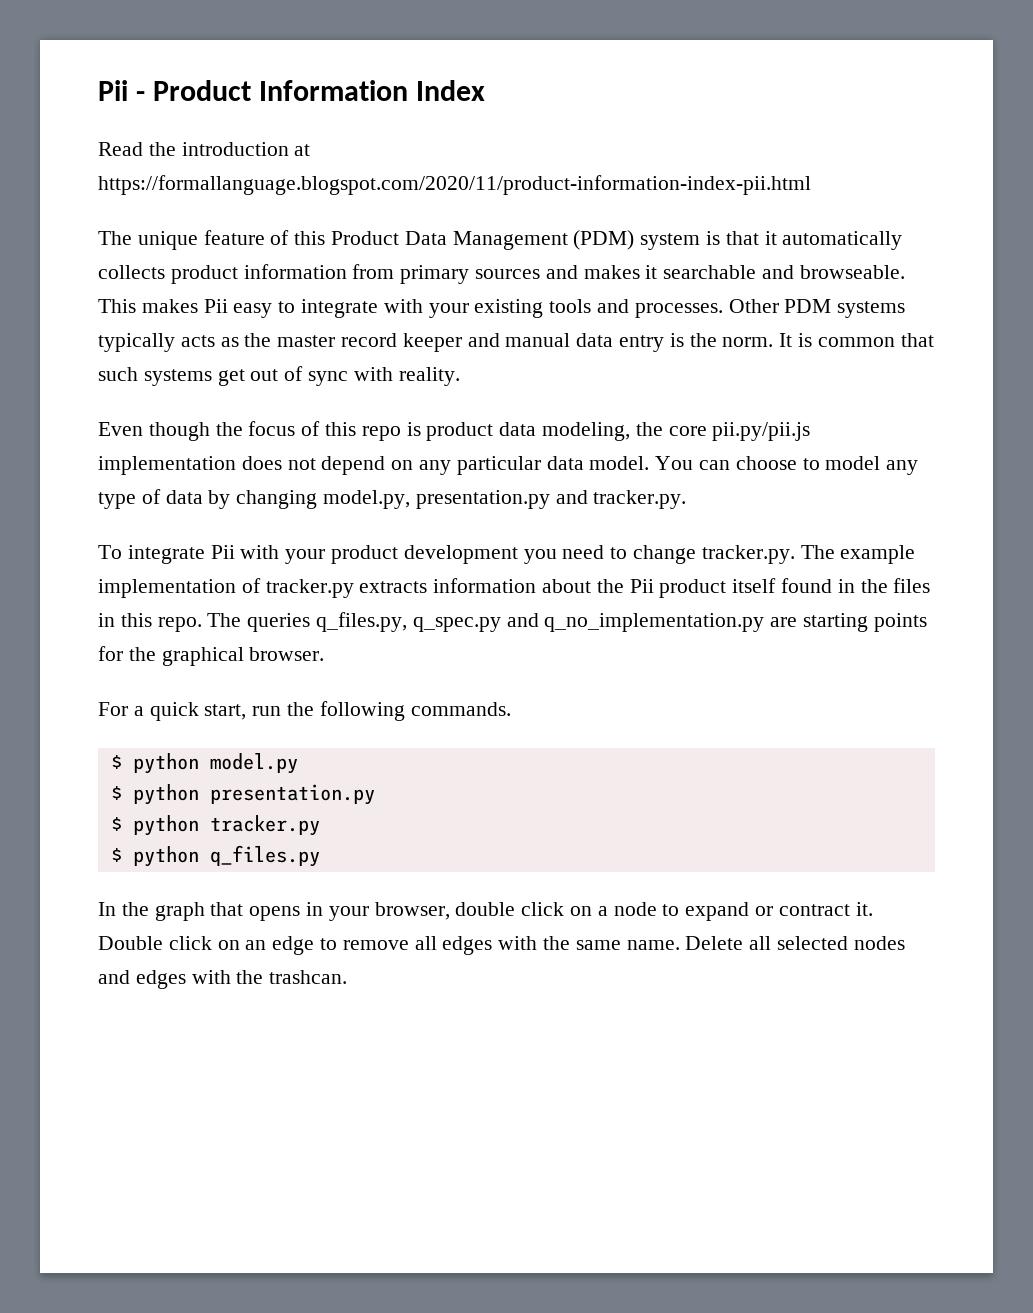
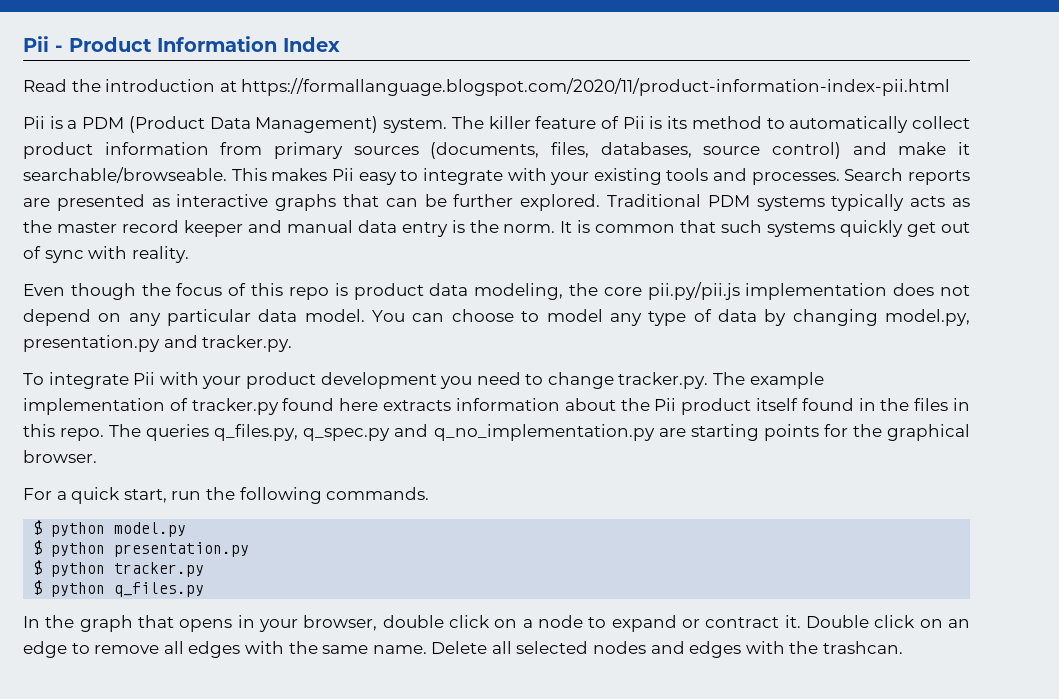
- The unique feature of this Product Data Management (PDM) system is that it automatically collects product information from primary sources and makes it searchable and browseable.
+ Pii is a PDM (Product Data Management) system. The killer feature of Pii is its method to automatically collect product information from primary sources (documents, files, databases, source control) and make it searchable/browseable.
- Other PDM systems typically acts as the master record keeper and manual data entry is the norm.
+ Search reports are presented as interactive graphs that can be further explored. Traditional PDM systems typically acts as the master record keeper and manual data entry is the norm.
- It is common that such systems get out of sync with reality.
+ It is common that such systems quickly get out of sync with reality.
- To integrate Pii with your product development you need to change tracker.py. The example implementation of tracker.py extracts information about the Pii product itself found in the files in this repo.
+ To integrate Pii with your product development you need to change tracker.py. The example implementation of tracker.py found here extracts information about the Pii product itself found in the files in this repo.

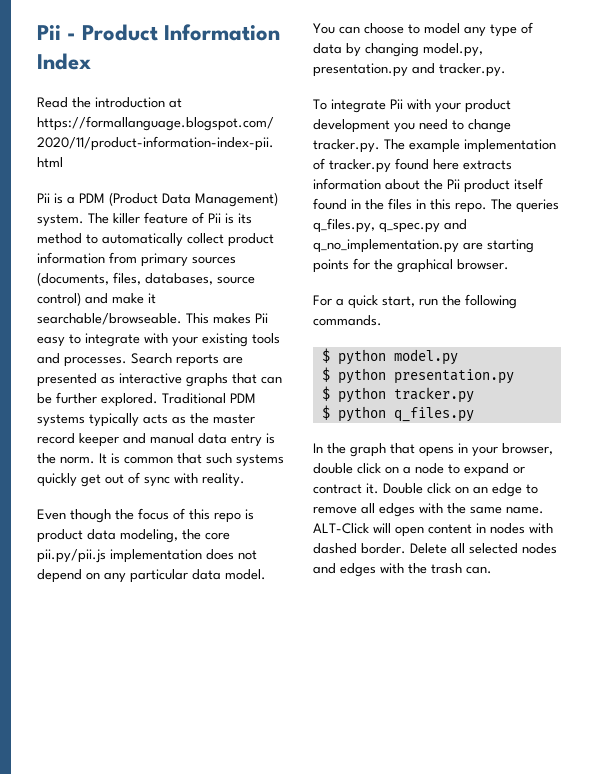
+ ALT-Click will open content in nodes with dashed border.
- Delete all selected nodes and edges with the trashcan.
+ Delete all selected nodes and edges with the trash can.

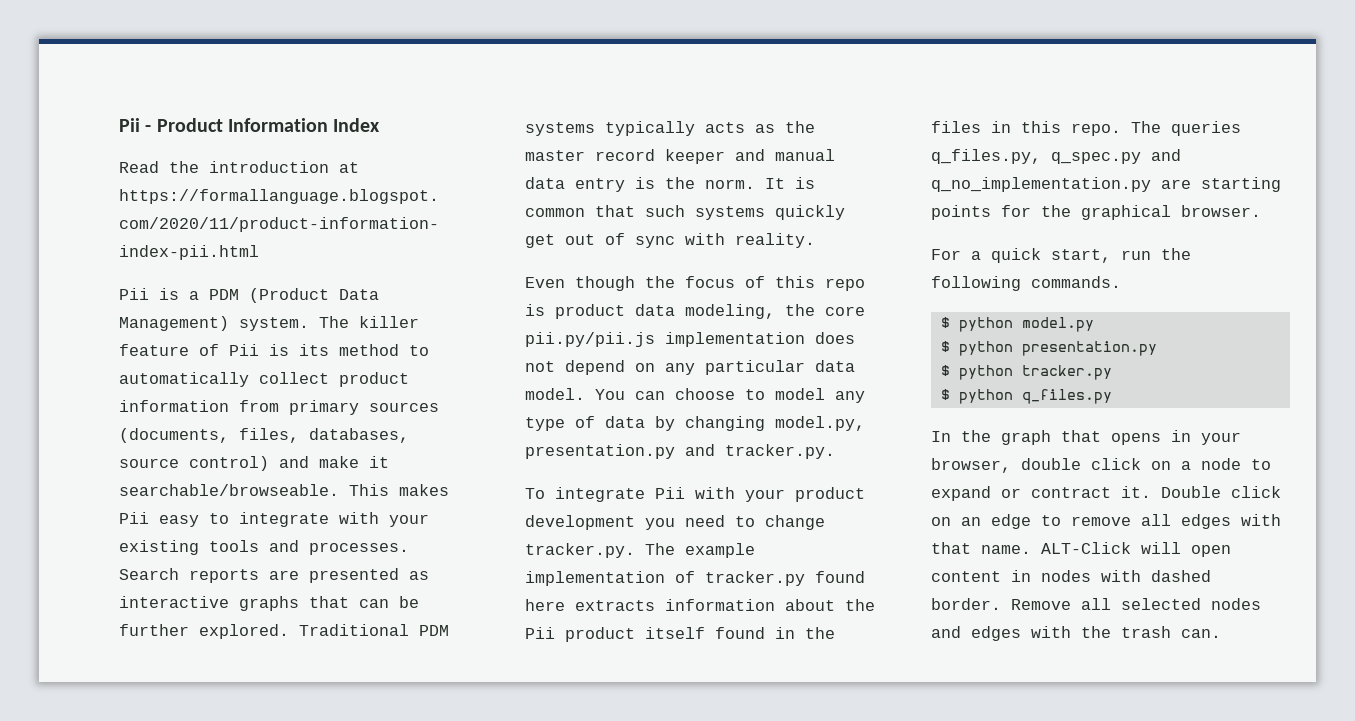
- Double click on an edge to remove all edges with the same name.
+ Double click on an edge to remove all edges with that name.
- Delete all selected nodes and edges with the trash can.
+ Remove all selected nodes and edges with the trash can.

